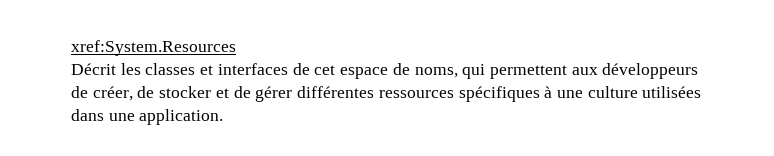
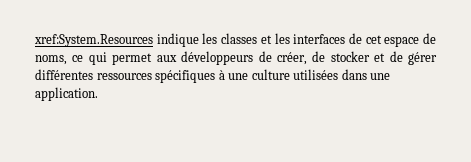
- xref:System.Resources
- Décrit les classes et interfaces de cet espace de noms, qui permettent aux développeurs de créer, de stocker et de gérer différentes ressources spécifiques à une culture utilisées dans une application.
+ xref:System.Resources indique les classes et les interfaces de cet espace de noms, ce qui permet aux développeurs de créer, de stocker et de gérer différentes ressources spécifiques à une culture utilisées dans une application.

